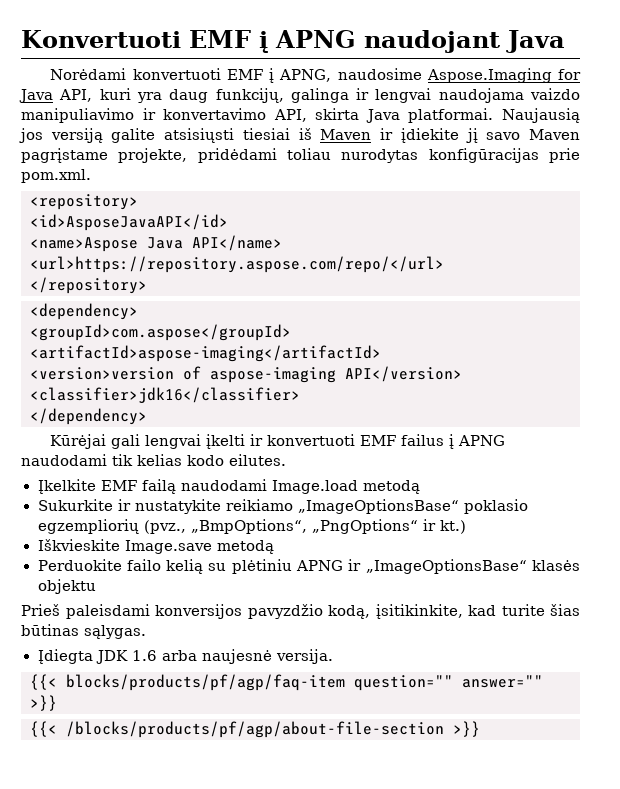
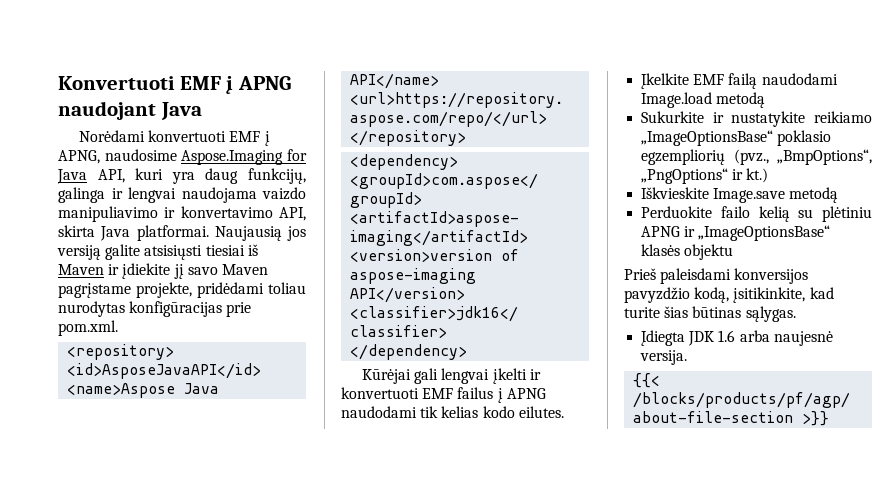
- {{< blocks/products/pf/agp/faq-item question="" answer="" >}}

